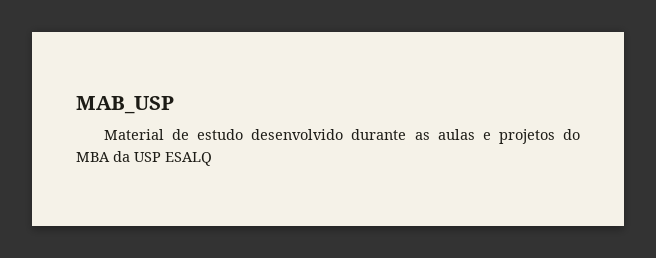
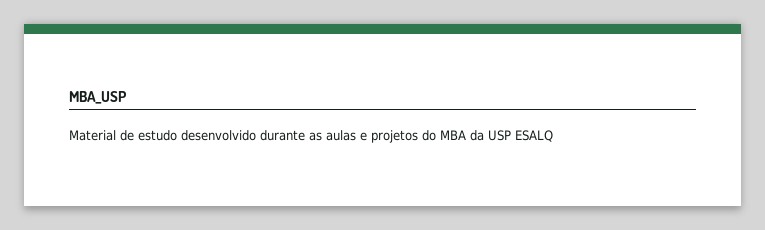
- MAB_USP
+ MBA_USP

